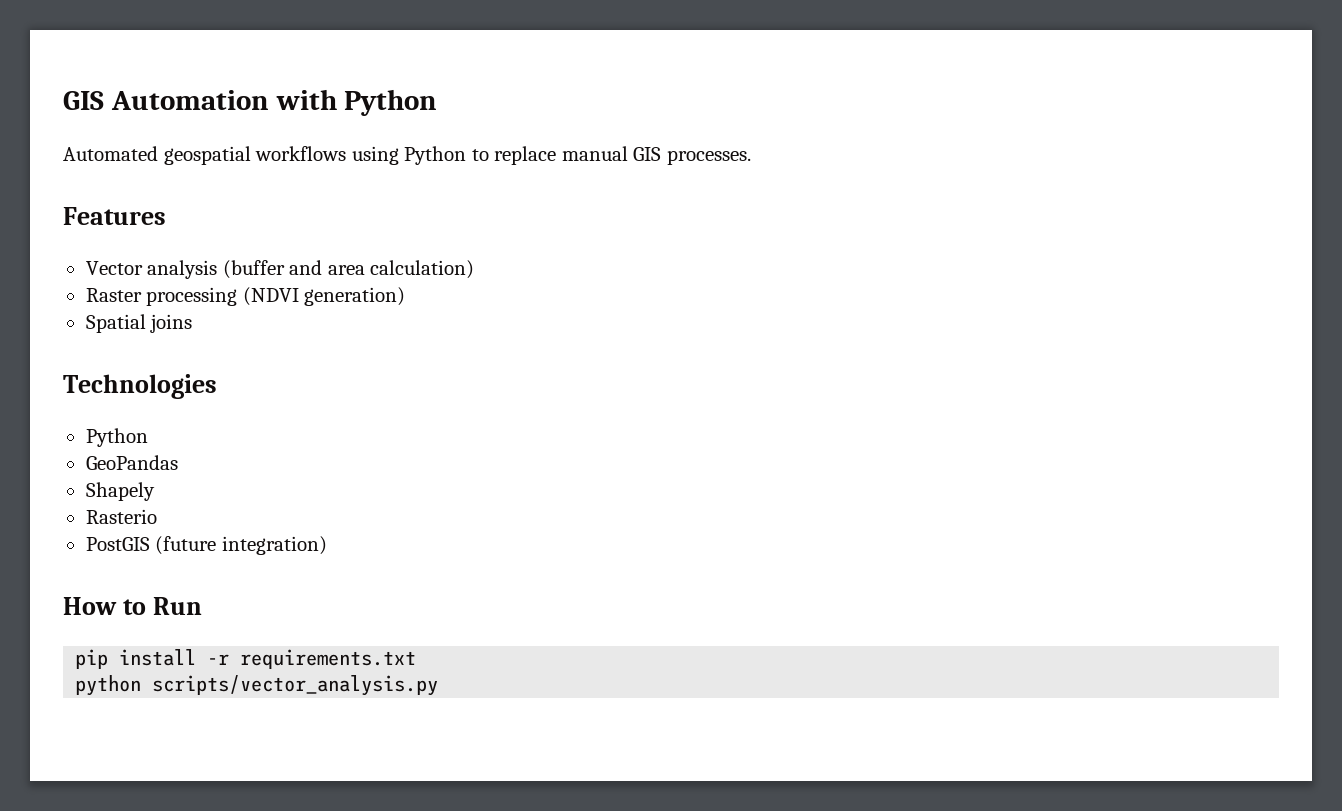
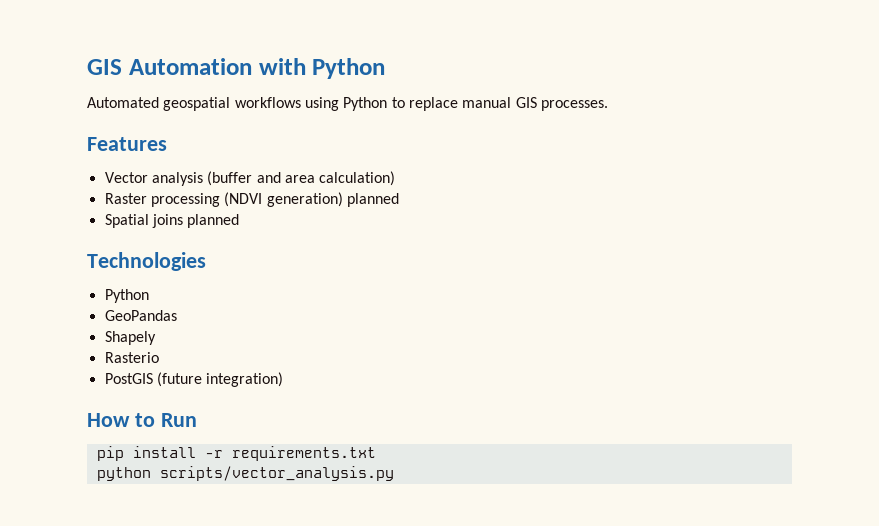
- Raster processing (NDVI generation)
+ Raster processing (NDVI generation) planned
- Spatial joins
+ Spatial joins planned

